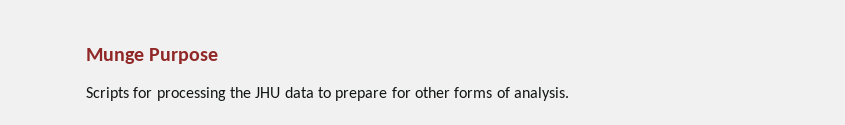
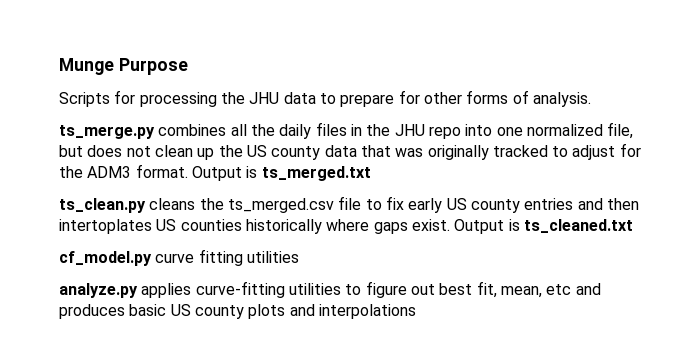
+ ts_merge.py combines all the daily files in the JHU repo into one normalized file, but does not clean up the US county data that was originally tracked to adjust for the ADM3 format. Output is ts_merged.txt
+ ts_clean.py cleans the ts_merged.csv file to fix early US county entries and then intertoplates US counties historically where gaps exist. Output is ts_cleaned.txt
+ cf_model.py curve fitting utilities
+ analyze.py applies curve-fitting utilities to figure out best fit, mean, etc and produces basic US county plots and interpolations

